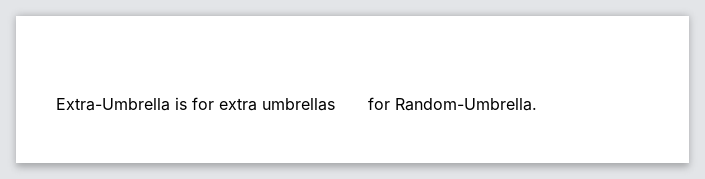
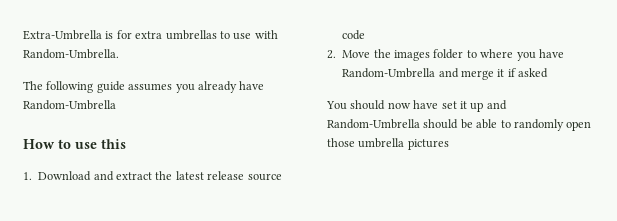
- Extra-Umbrella is for extra umbrellas for Random-Umbrella.
+ Extra-Umbrella is for extra umbrellas to use with Random-Umbrella.
+ The following guide assumes you already have Random-Umbrella
+ How to use this
+ 1. Download and extract the latest release source code
+ 2. Move the images folder to where you have Random-Umbrella and merge it if asked
+ You should now have set it up and Random-Umbrella should be able to randomly open those umbrella pictures

